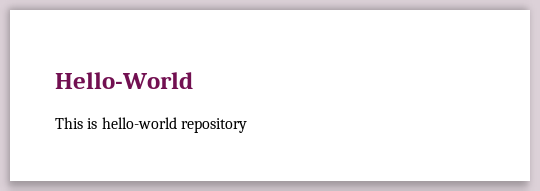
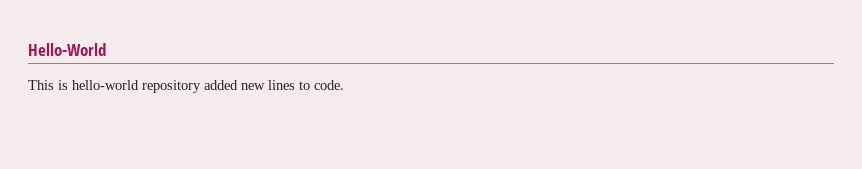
- This is hello-world repository
+ This is hello-world repository added new lines to code.

